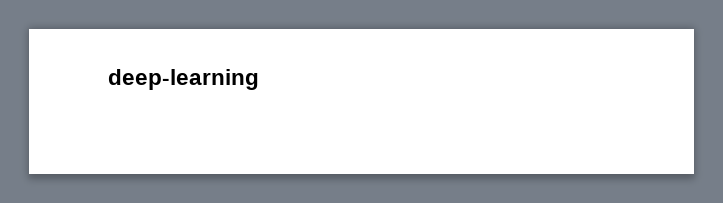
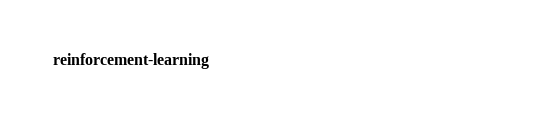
- deep-learning
+ reinforcement-learning

